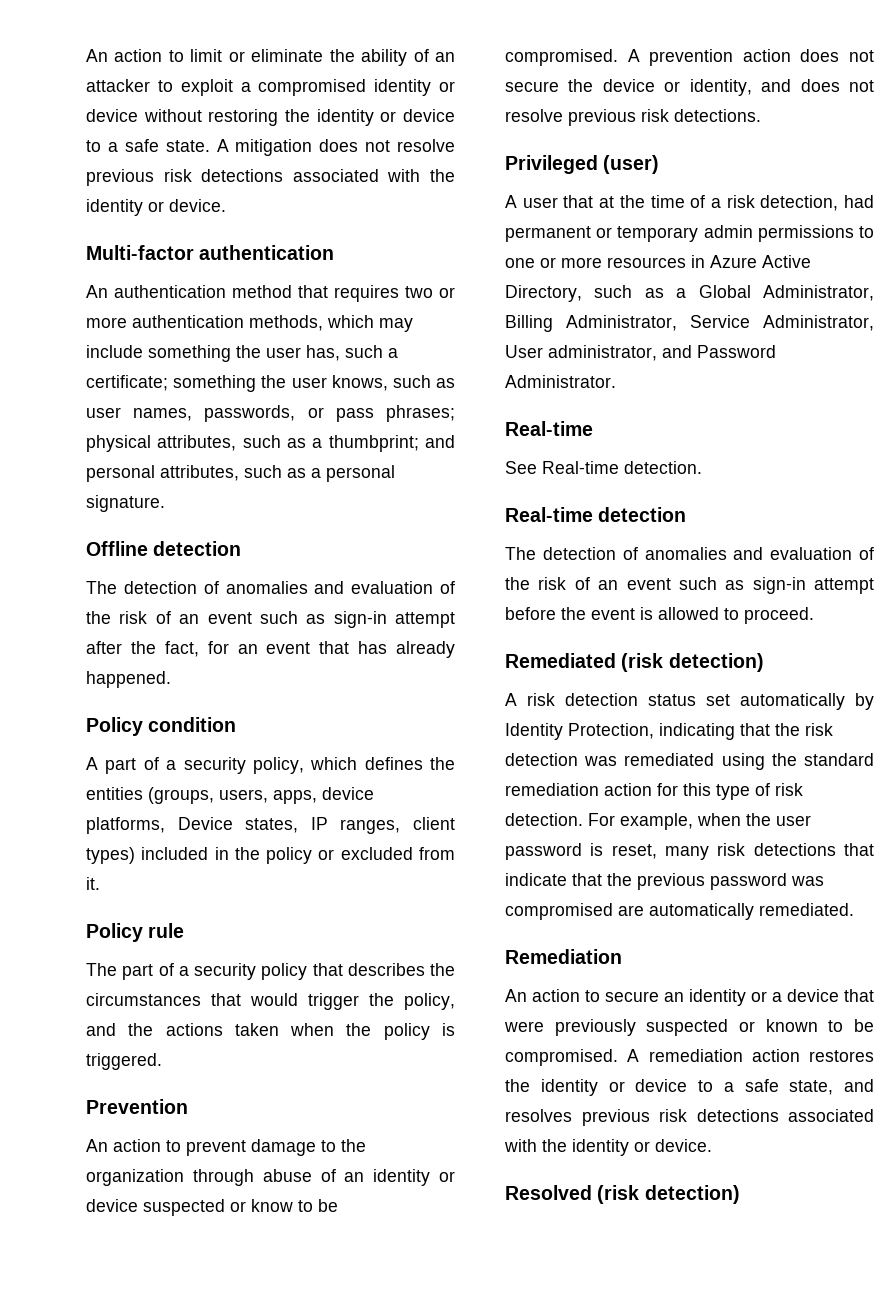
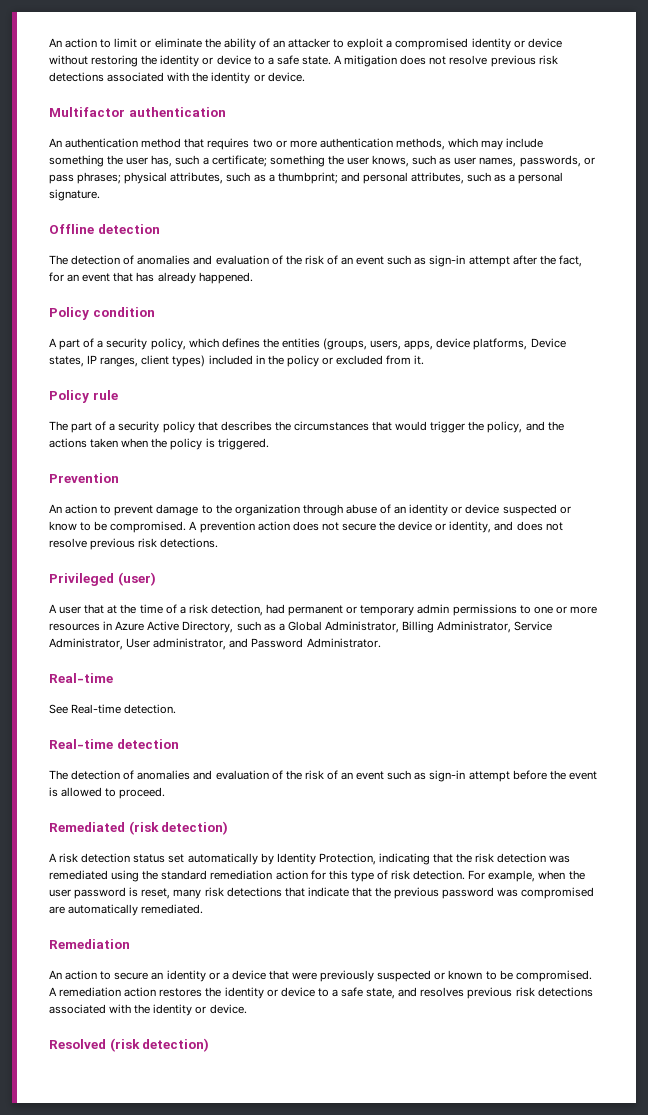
- Multi-factor authentication
+ Multifactor authentication

